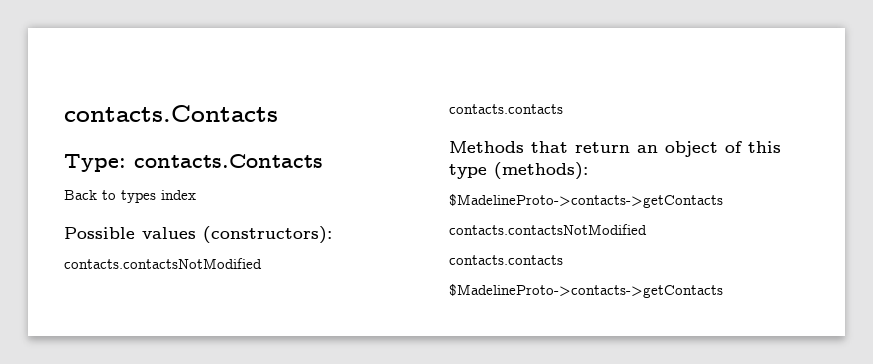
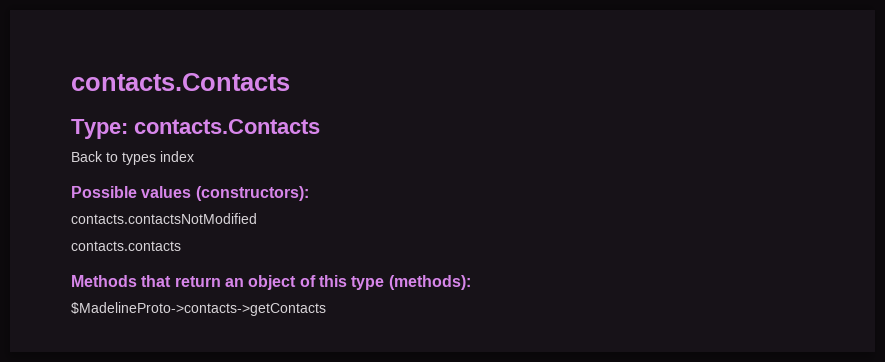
  Methods that return an object of this type (methods):
- $MadelineProto->contacts->getContacts
- contacts.contactsNotModified
- contacts.contacts

